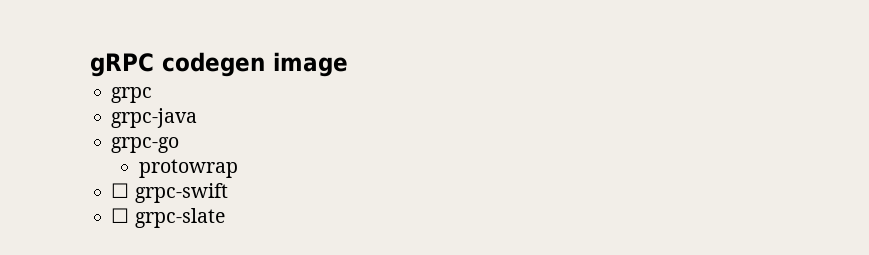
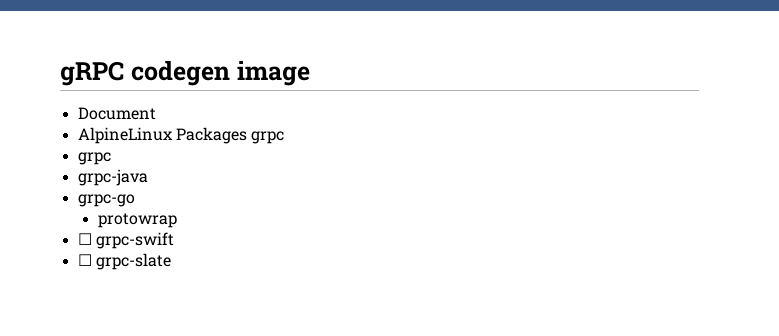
+ Document
+ AlpineLinux Packages grpc

